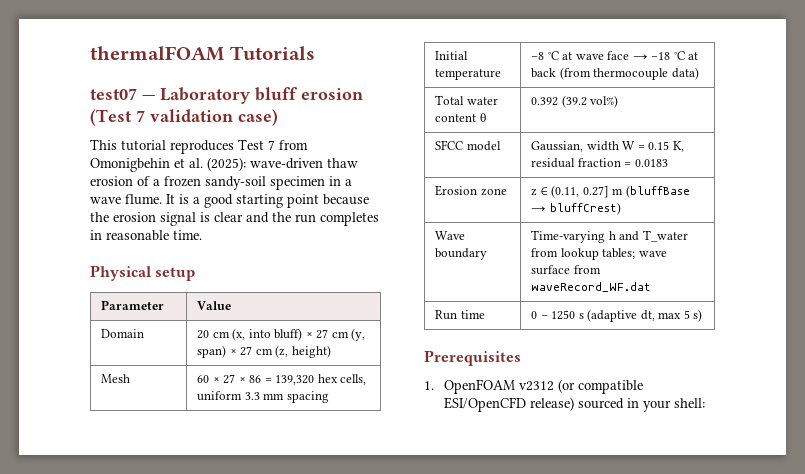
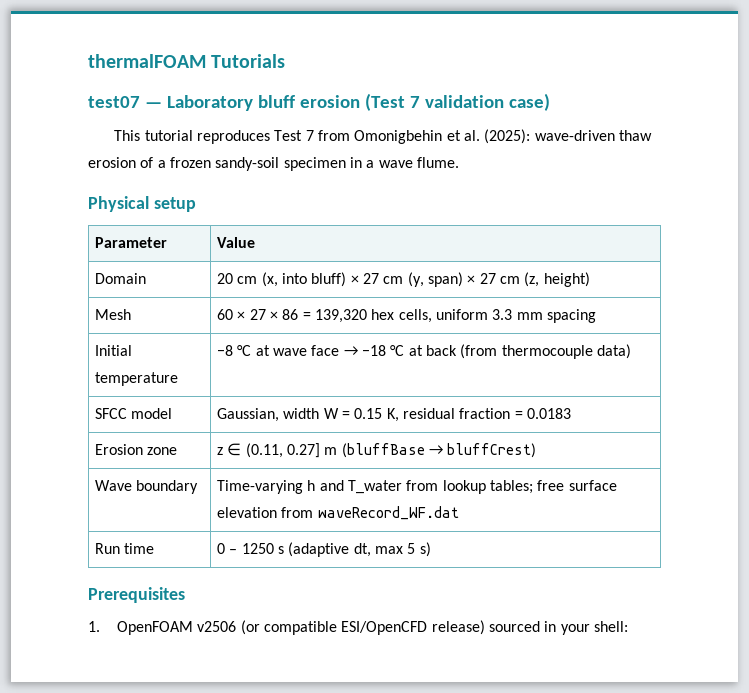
- It is a good starting point because the erosion signal is clear and the run completes in reasonable time.
- Total water content θ | 0.392 (39.2 vol%)
- Wave boundary | Time-varying h and T_water from lookup tables; wave surface from waveRecord_WF.dat
+ Wave boundary | Time-varying h and T_water from lookup tables; free surface elevation from waveRecord_WF.dat
- 1. OpenFOAM v2312 (or compatible ESI/OpenCFD release) sourced in your shell:
+ 1. OpenFOAM v2506 (or compatible ESI/OpenCFD release) sourced in your shell:

